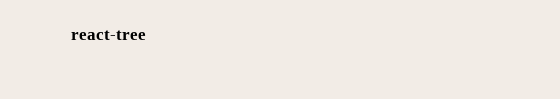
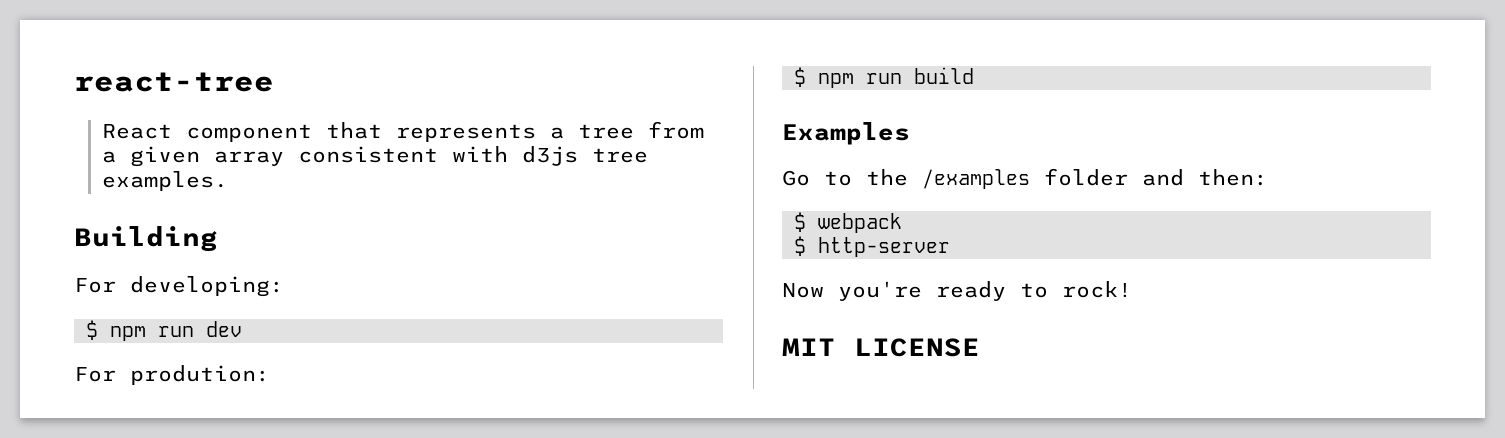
+ React component that represents a tree from a given array consistent with d3js tree examples.
+ Building
+ For developing:
+ $ npm run dev
+ For prodution:
+ $ npm run build
+ Examples
+ Go to the /examples folder and then:
+ $ webpack
+ $ http-server
+ Now you're ready to rock!
+ MIT LICENSE

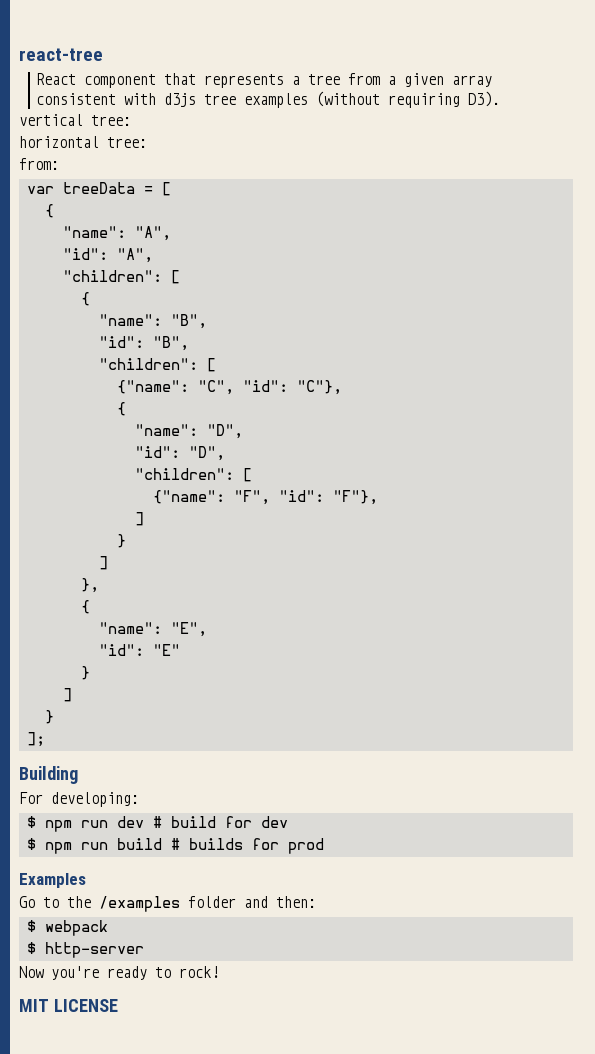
- React component that represents a tree from a given array consistent with d3js tree examples.
+ React component that represents a tree from a given array consistent with d3js tree examples (without requiring D3).
+ vertical tree:
+ horizontal tree:
+ from:
+ var treeData = [
+ {
+ "name": "A",
+ "id": "A",
+ "children": [
+ {
+ "name": "B",
+ "id": "B",
+ "children": [
+ {"name": "C", "id": "C"},
+ {
+ "name": "D",
+ "id": "D",
+ "children": [
+ {"name": "F", "id": "F"},
+ ]
+ }
+ ]
+ },
+ {
+ "name": "E",
+ "id": "E"
+ }
+ ]
+ }
+ ];
- $ npm run dev
- For prodution:
+ $ npm run dev # build for dev
- $ npm run build
+ $ npm run build # builds for prod

